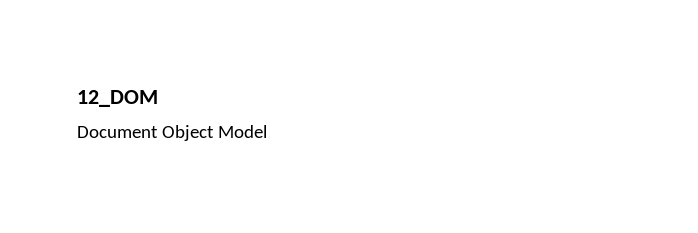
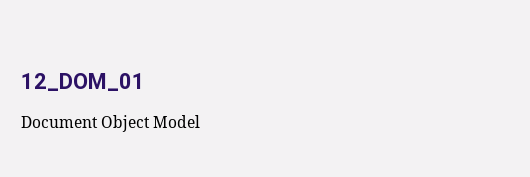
- 12_DOM
+ 12_DOM_01

